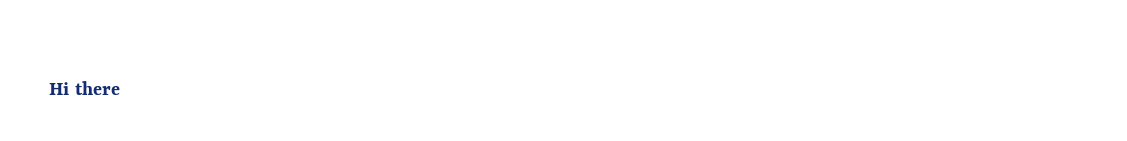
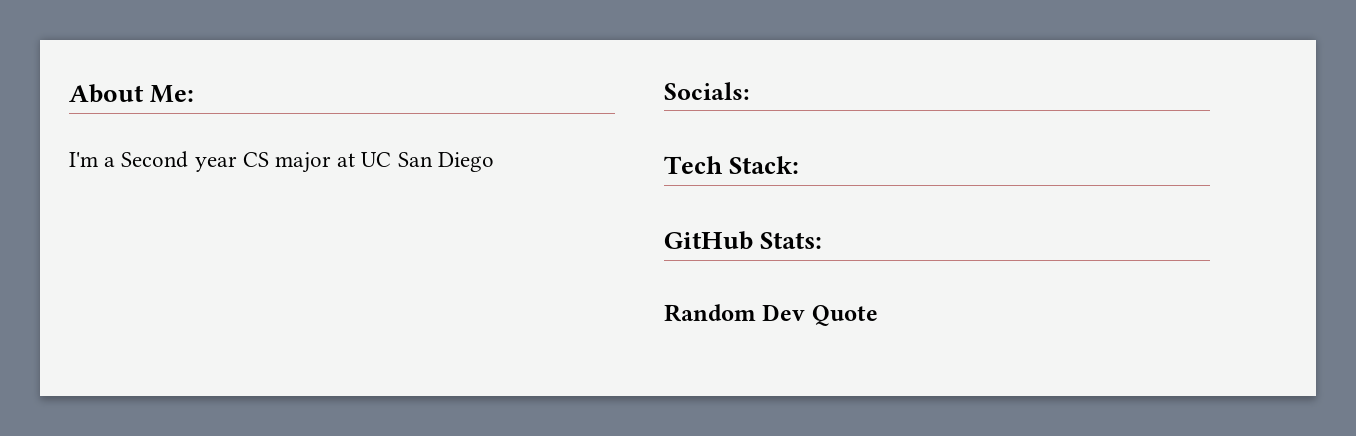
- Hi there
+ About Me:
+ I'm a Second year CS major at UC San Diego
+ Socials:
+ Tech Stack:
+ GitHub Stats:
+ Random Dev Quote

